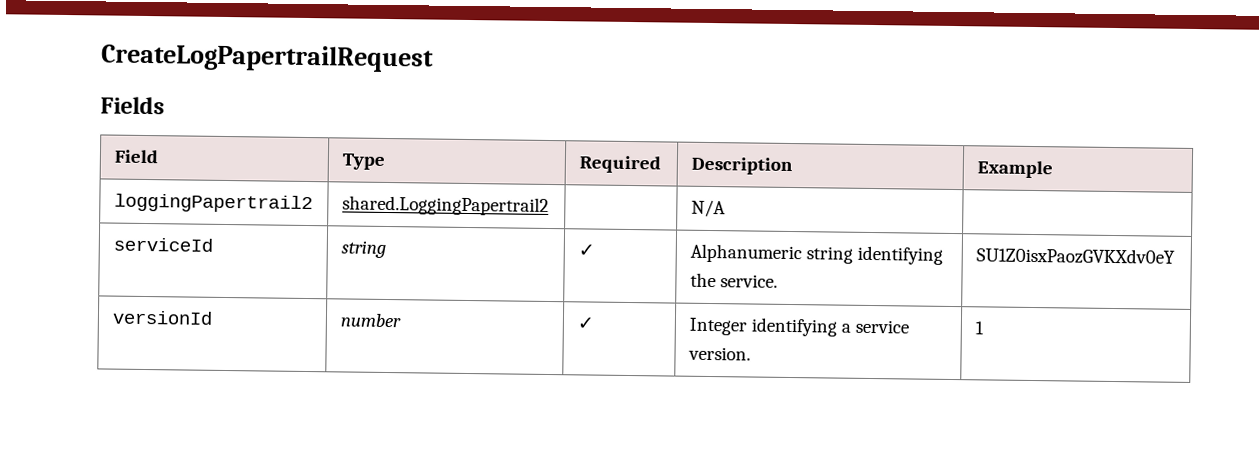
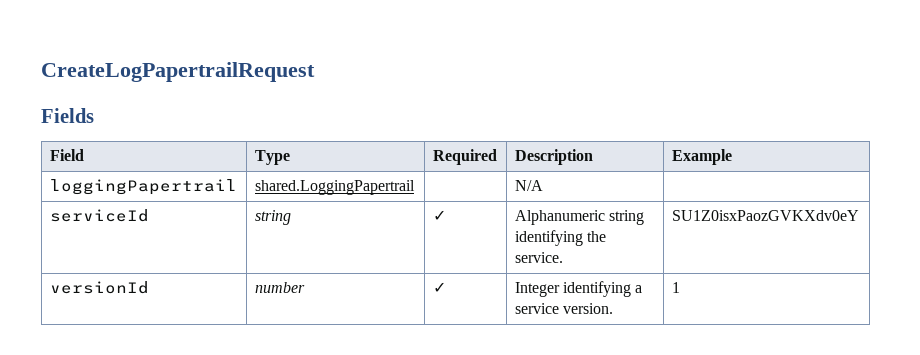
- loggingPapertrail2 | shared.LoggingPapertrail2 | | N/A |
+ loggingPapertrail | shared.LoggingPapertrail | | N/A |

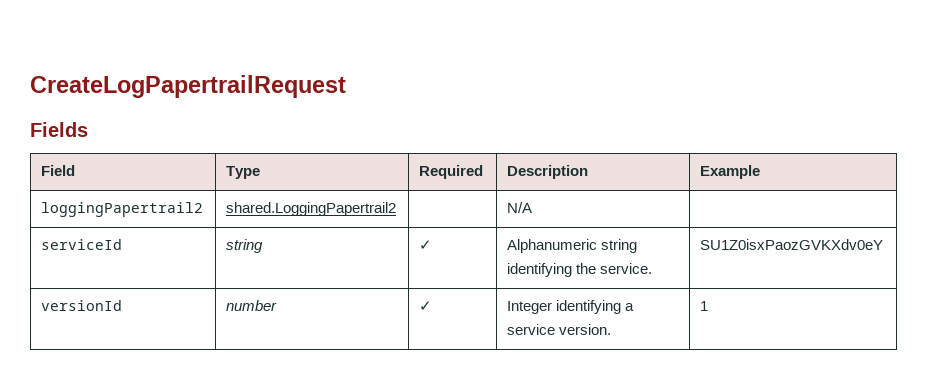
- loggingPapertrail | shared.LoggingPapertrail | | N/A |
+ loggingPapertrail2 | shared.LoggingPapertrail2 | | N/A |

